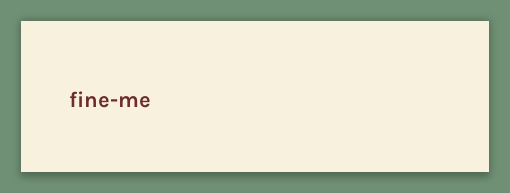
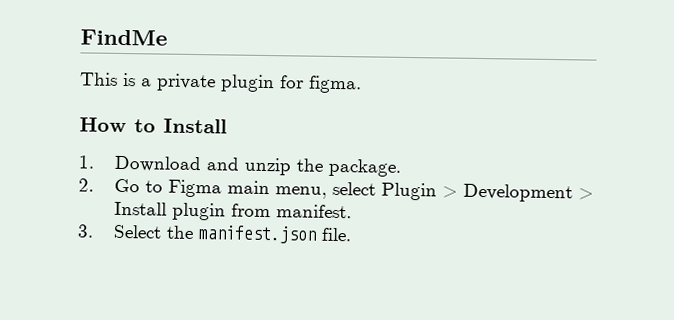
- fine-me
+ FindMe
+ This is a private plugin for figma.
+ How to Install
+ 1. Download and unzip the package.
+ 2. Go to Figma main menu, select Plugin > Development > Install plugin from manifest.
+ 3. Select the manifest.json file.

